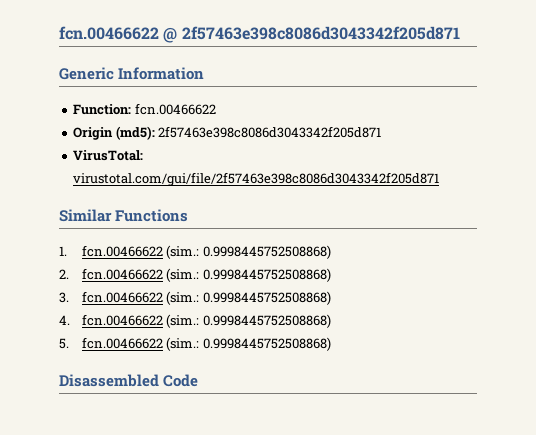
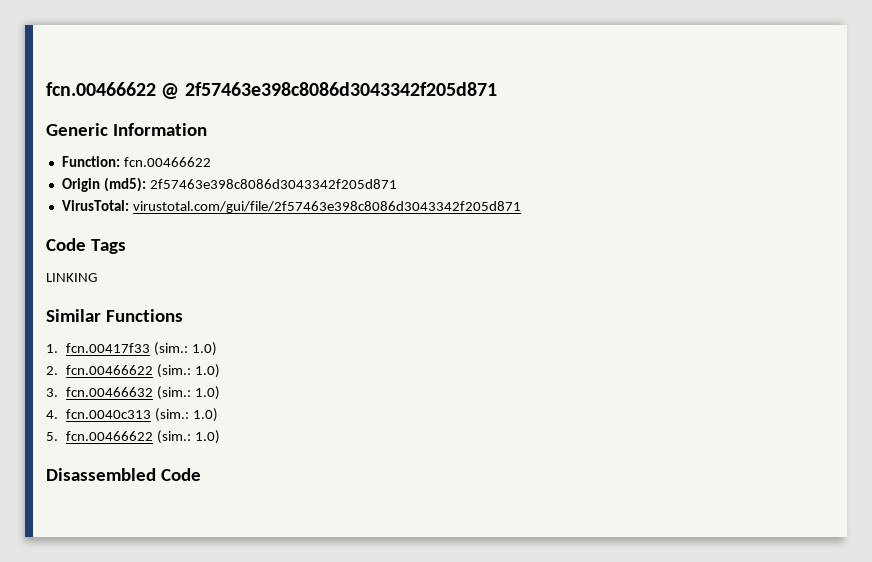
+ Code Tags
+ LINKING
- 1. fcn.00466622 (sim.: 0.9998445752508868)
+ 1. fcn.00417f33 (sim.: 1.0)
- 2. fcn.00466622 (sim.: 0.9998445752508868)
- 3. fcn.00466622 (sim.: 0.9998445752508868)
- 4. fcn.00466622 (sim.: 0.9998445752508868)
- 5. fcn.00466622 (sim.: 0.9998445752508868)
+ 2. fcn.00466622 (sim.: 1.0)
+ 3. fcn.00466632 (sim.: 1.0)
+ 4. fcn.0040c313 (sim.: 1.0)
+ 5. fcn.00466622 (sim.: 1.0)

